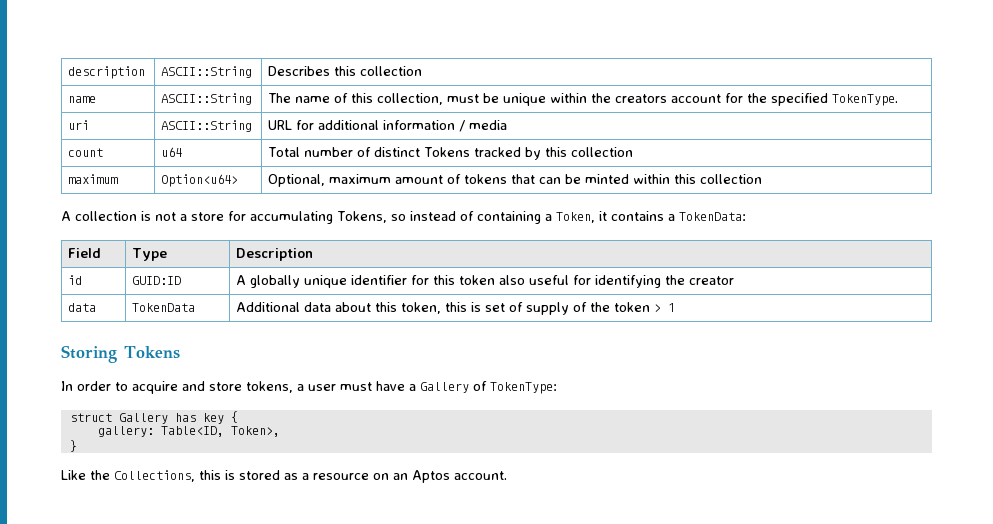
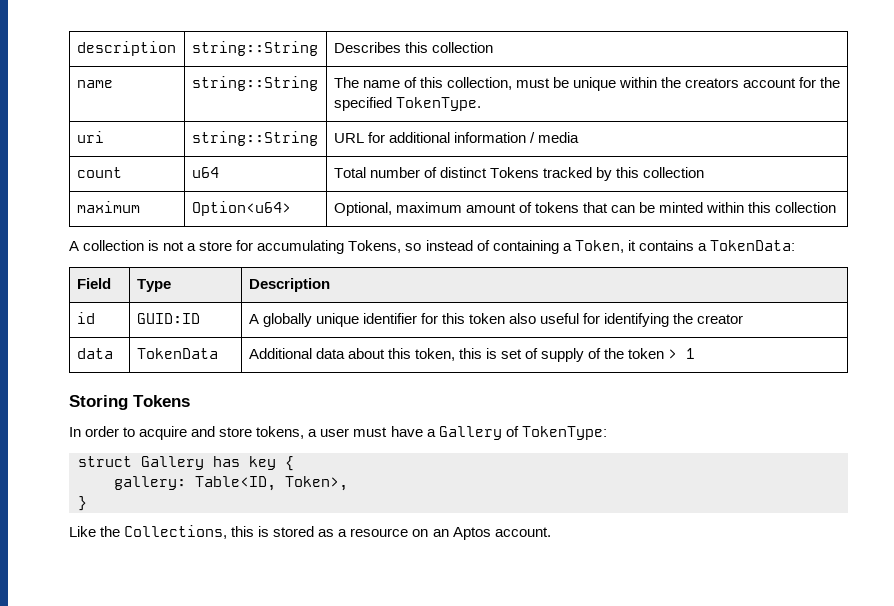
- description | ASCII::String | Describes this collection
+ description | string::String | Describes this collection
- name | ASCII::String | The name of this collection, must be unique within the creators account for the specified TokenType.
+ name | string::String | The name of this collection, must be unique within the creators account for the specified TokenType.
- uri | ASCII::String | URL for additional information / media
+ uri | string::String | URL for additional information / media

